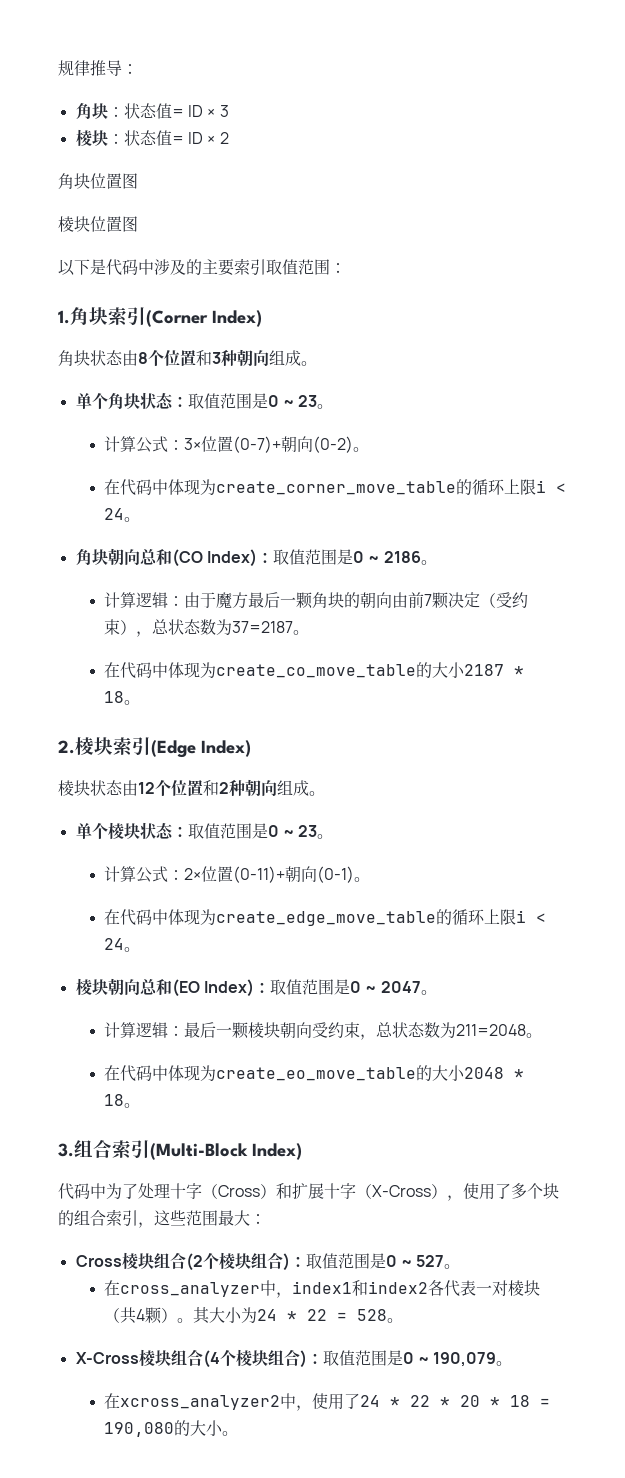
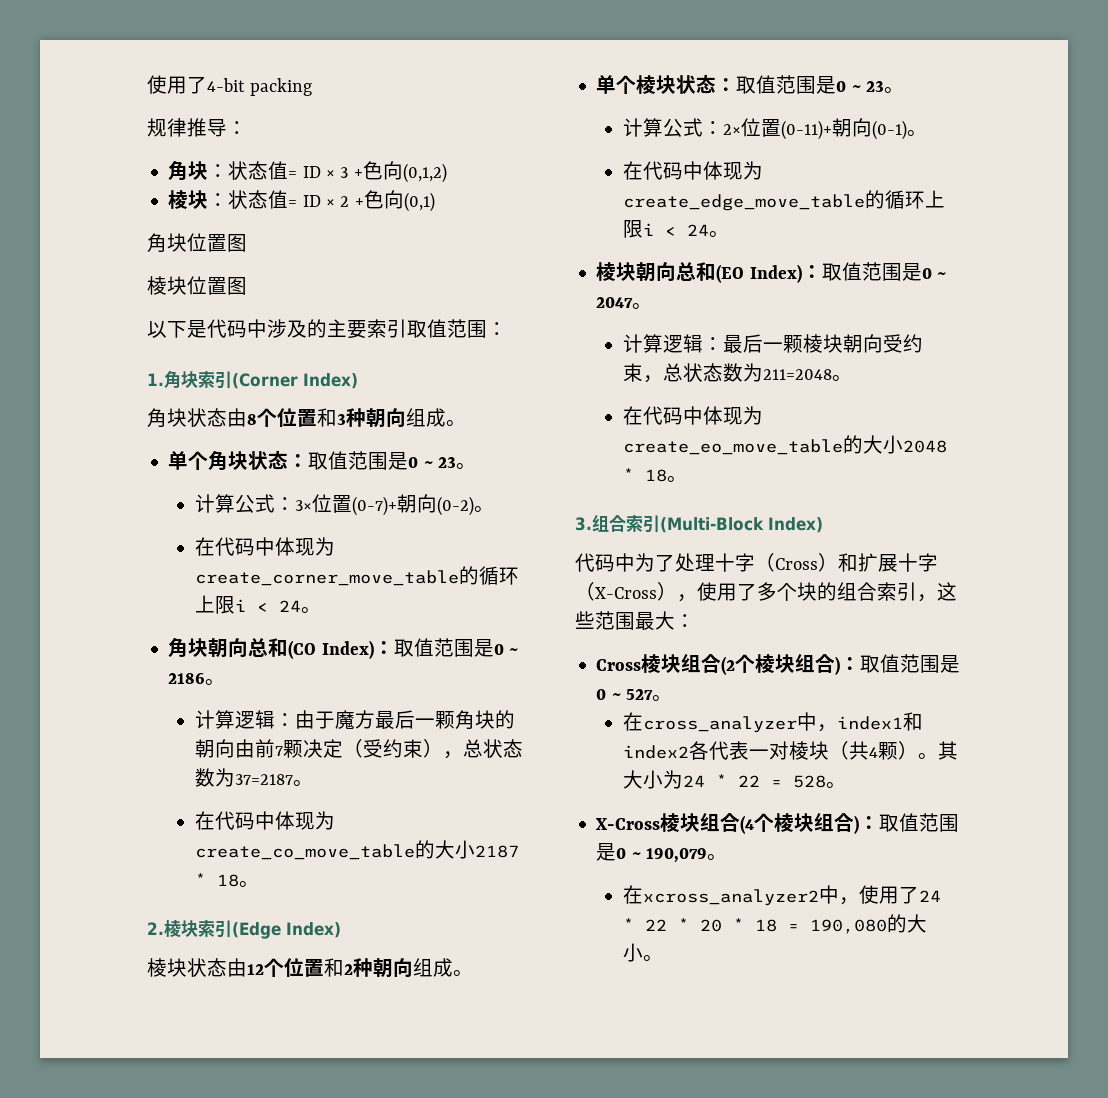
+ 使用了4-bit packing
- 角块：状态值= ID × 3
+ 角块：状态值= ID × 3 +色向(0,1,2)
- 棱块：状态值= ID × 2
+ 棱块：状态值= ID × 2 +色向(0,1)

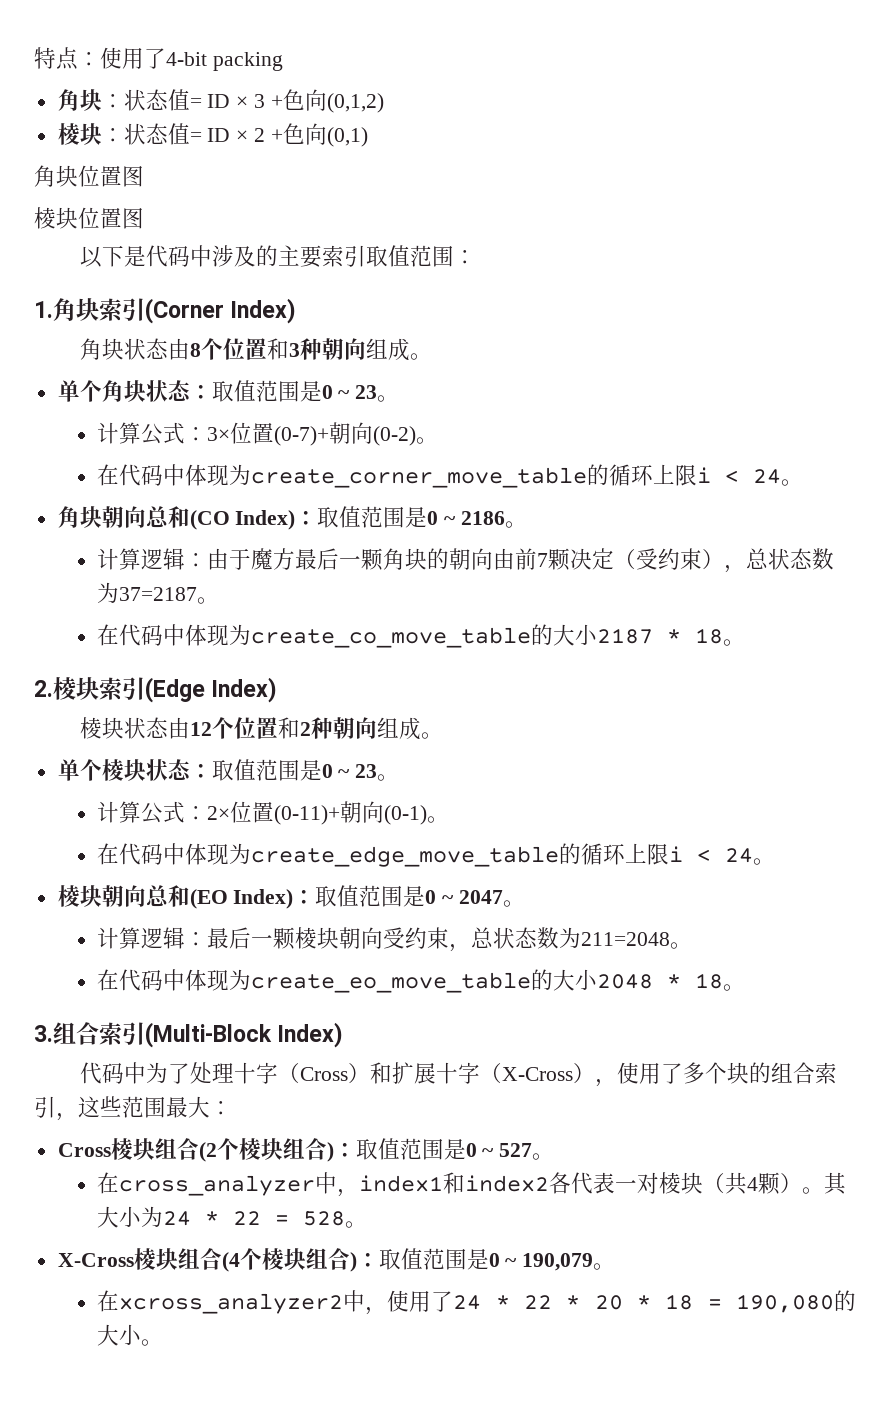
- 使用了4-bit packing
+ 特点：使用了4-bit packing
- 规律推导：

